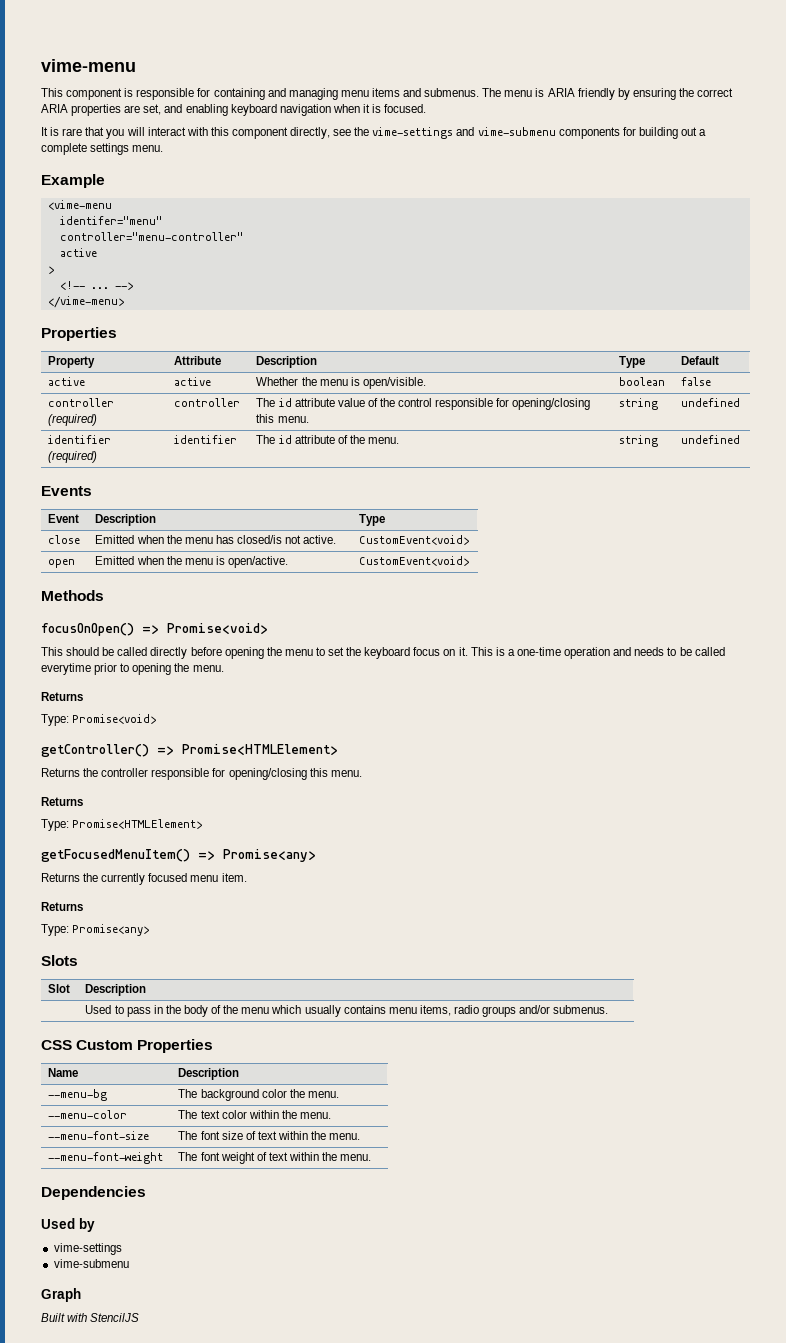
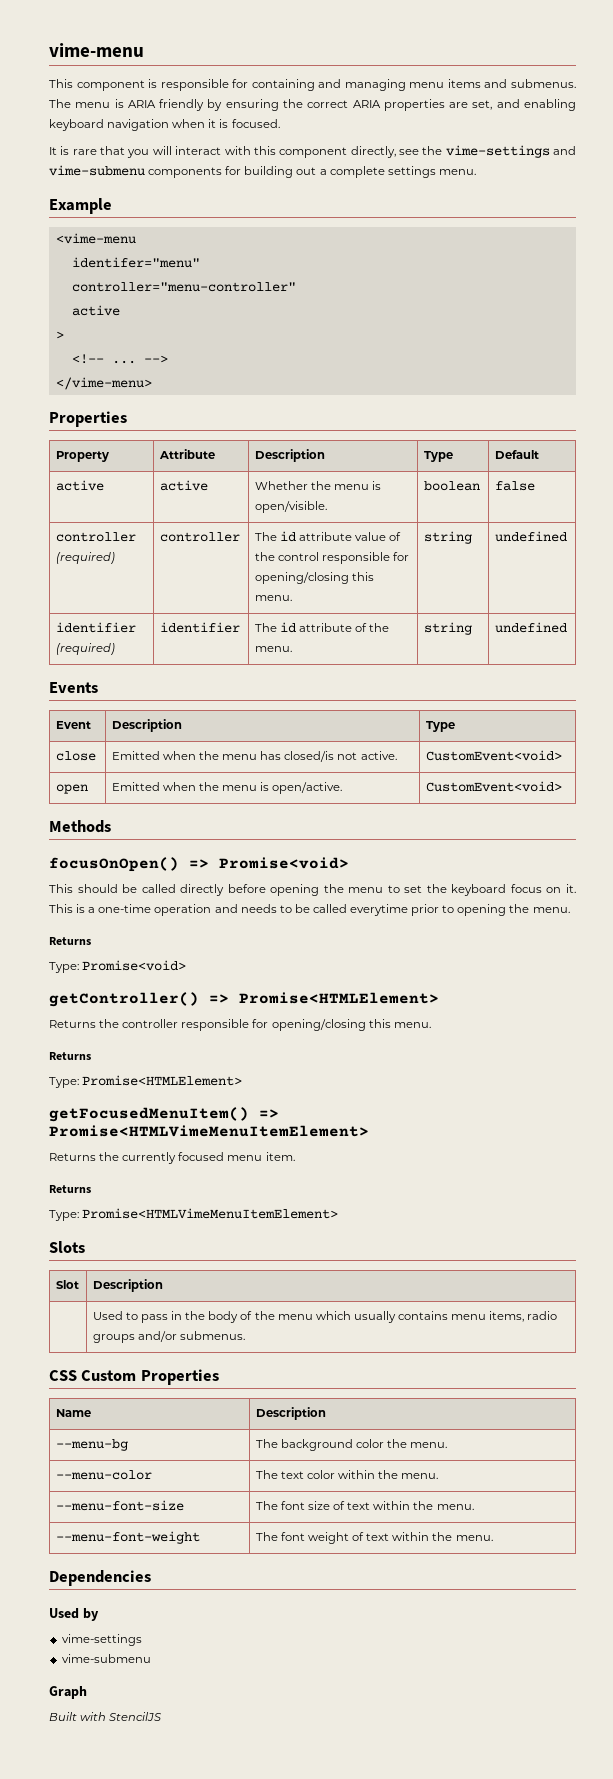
- getFocusedMenuItem() => Promise<any>
+ getFocusedMenuItem() => Promise<HTMLVimeMenuItemElement>
- Type: Promise<any>
+ Type: Promise<HTMLVimeMenuItemElement>

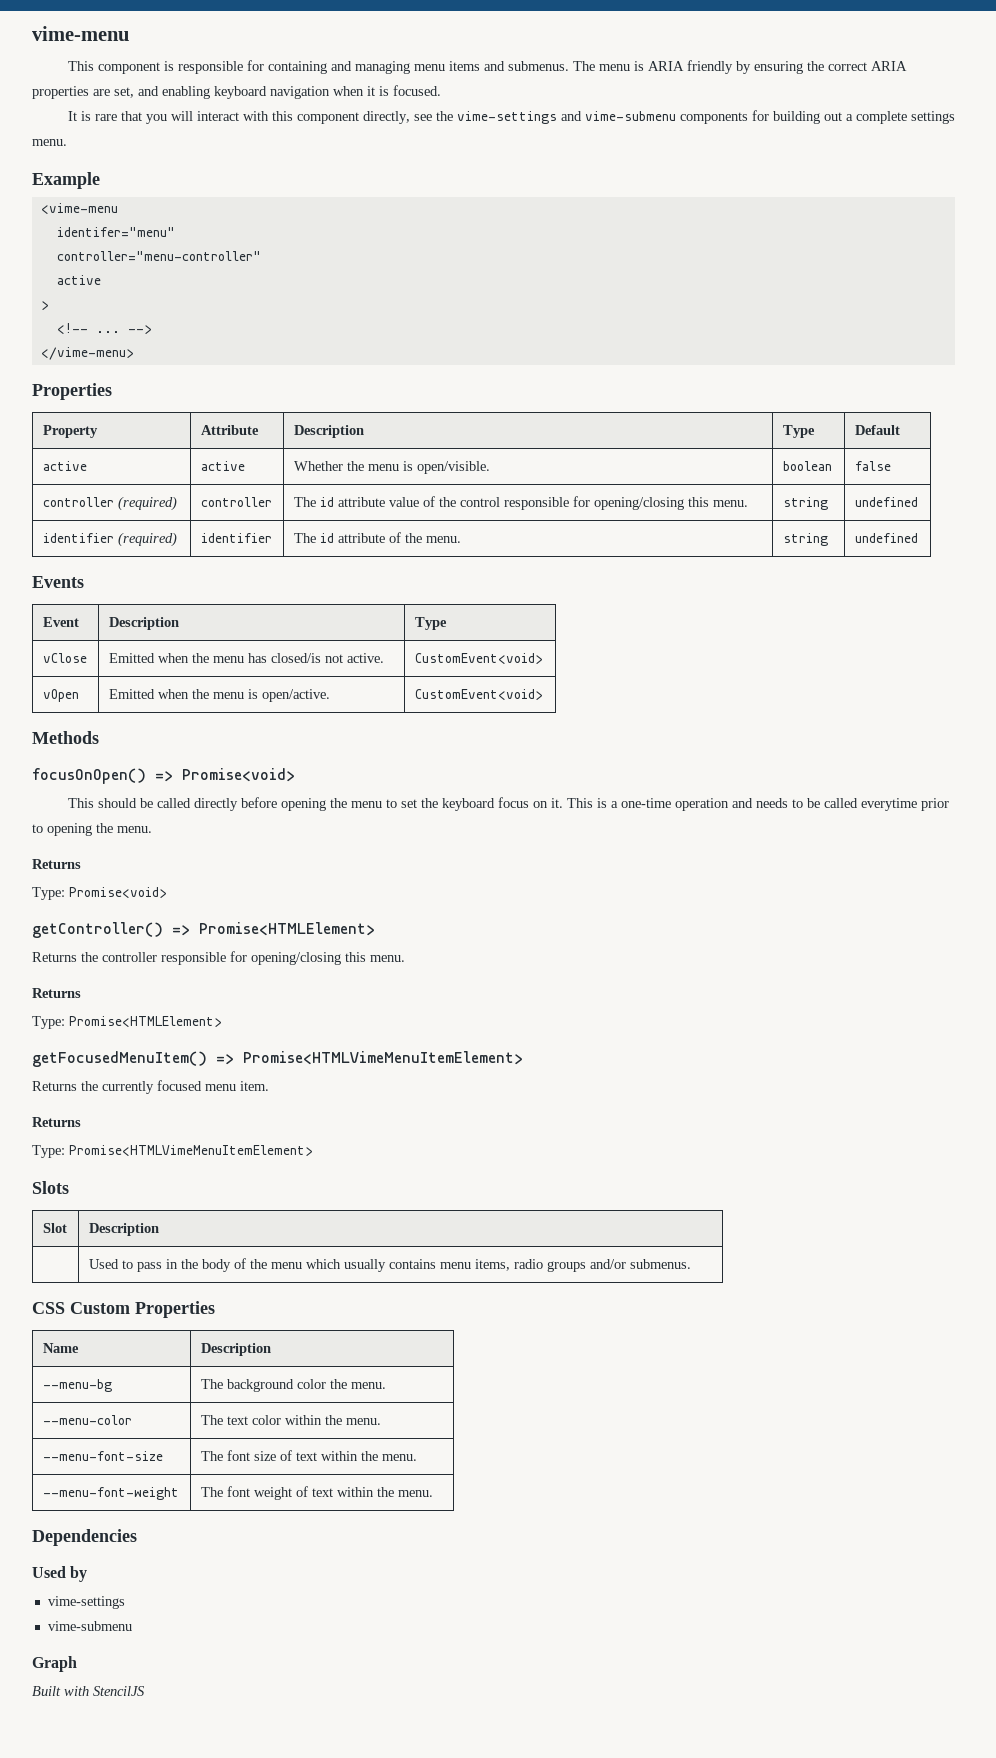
- close | Emitted when the menu has closed/is not active. | CustomEvent<void>
+ vClose | Emitted when the menu has closed/is not active. | CustomEvent<void>
- open | Emitted when the menu is open/active. | CustomEvent<void>
+ vOpen | Emitted when the menu is open/active. | CustomEvent<void>

